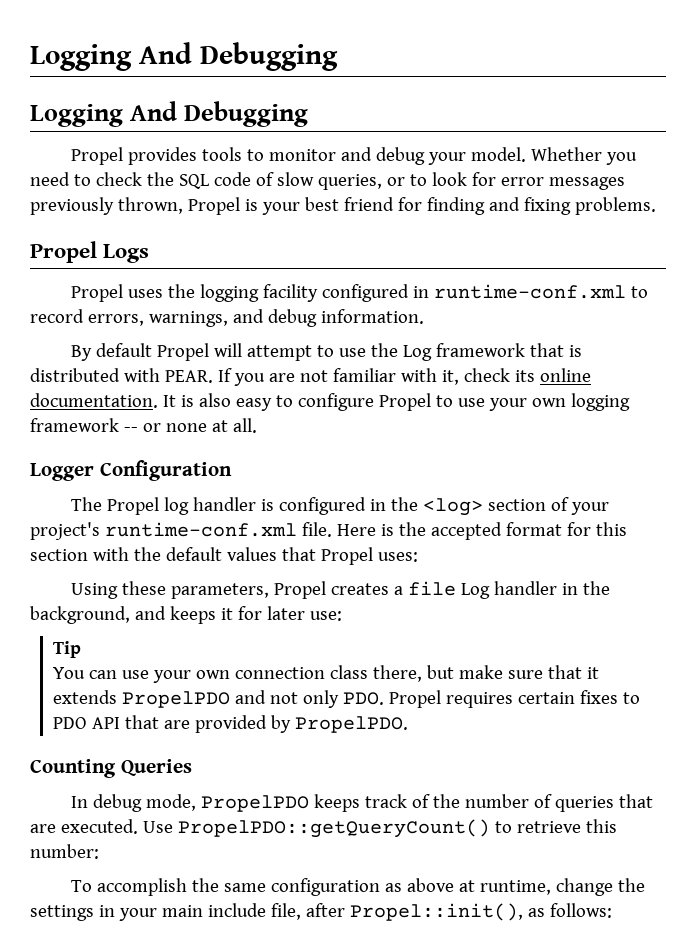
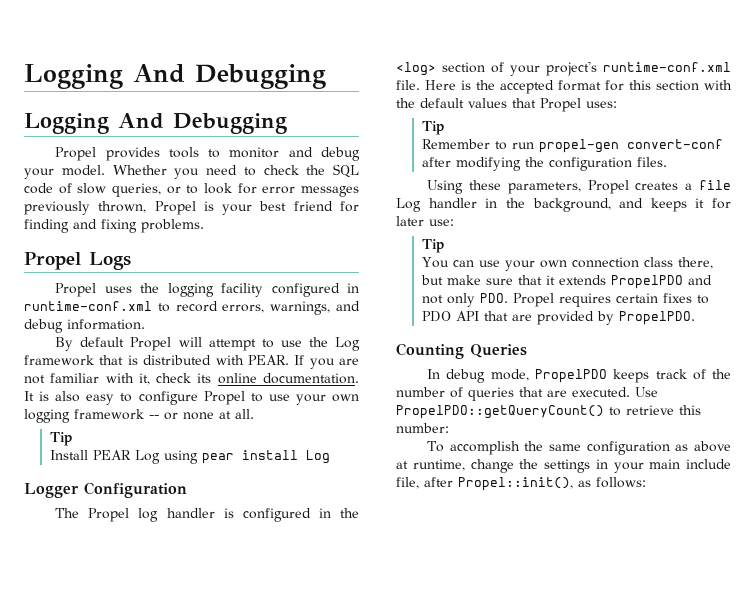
  It is also easy to configure Propel to use your own logging framework -- or none at all.
+ Tip
+ Install PEAR Log using pear install Log
  Here is the accepted format for this section with the default values that Propel uses:
+ Tip
+ Remember to run propel-gen convert-conf after modifying the configuration files.

